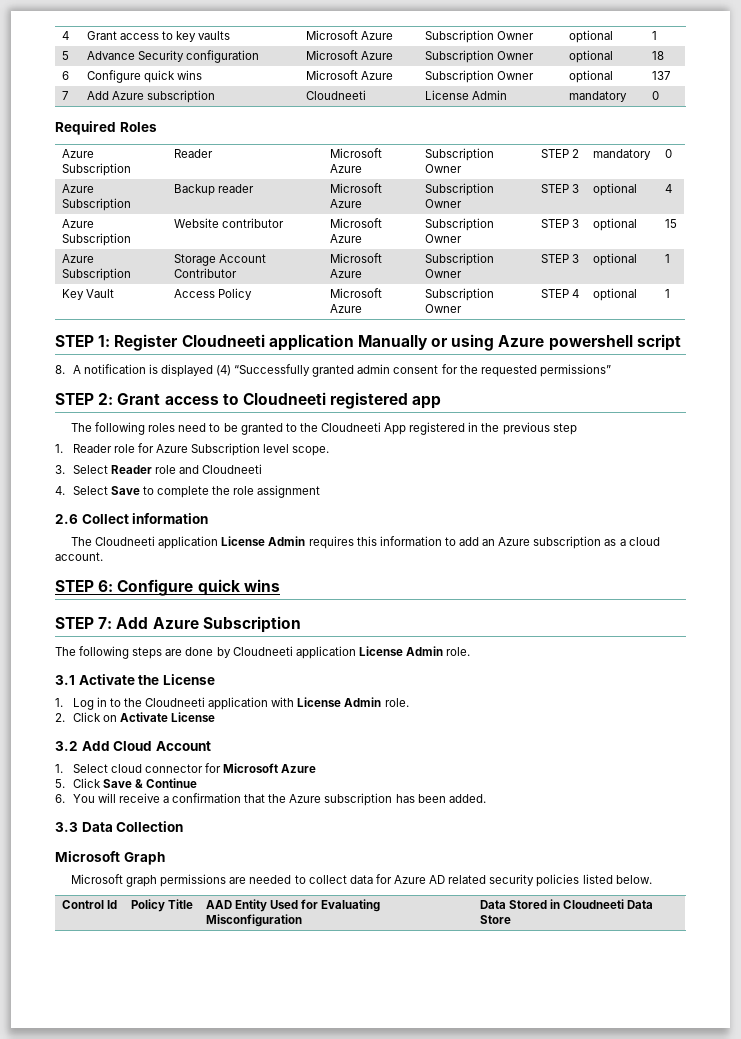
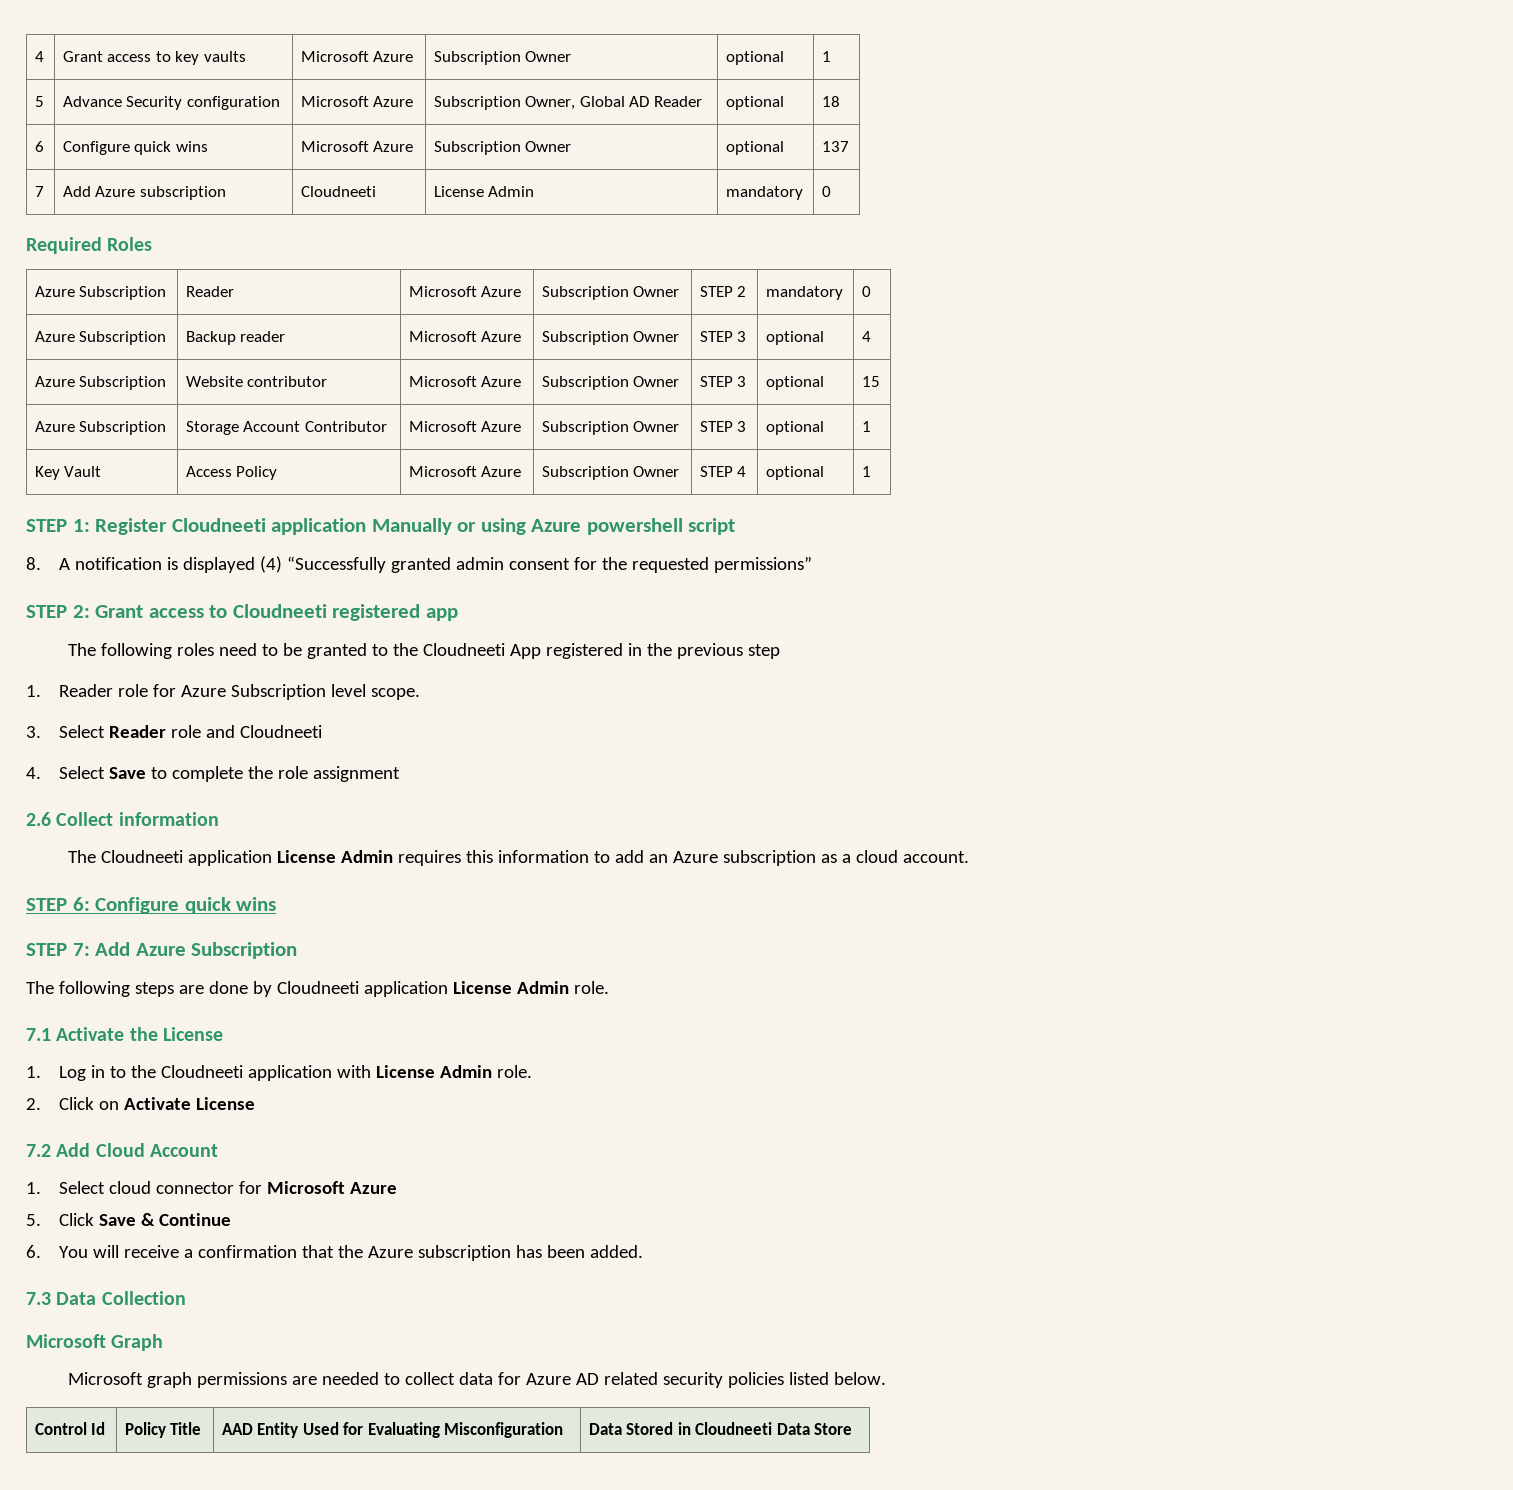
- 5 | Advance Security configuration | Microsoft Azure | Subscription Owner | optional | 18
+ 5 | Advance Security configuration | Microsoft Azure | Subscription Owner, Global AD Reader | optional | 18
- 3.1 Activate the License
+ 7.1 Activate the License
- 3.2 Add Cloud Account
+ 7.2 Add Cloud Account
- 3.3 Data Collection
+ 7.3 Data Collection

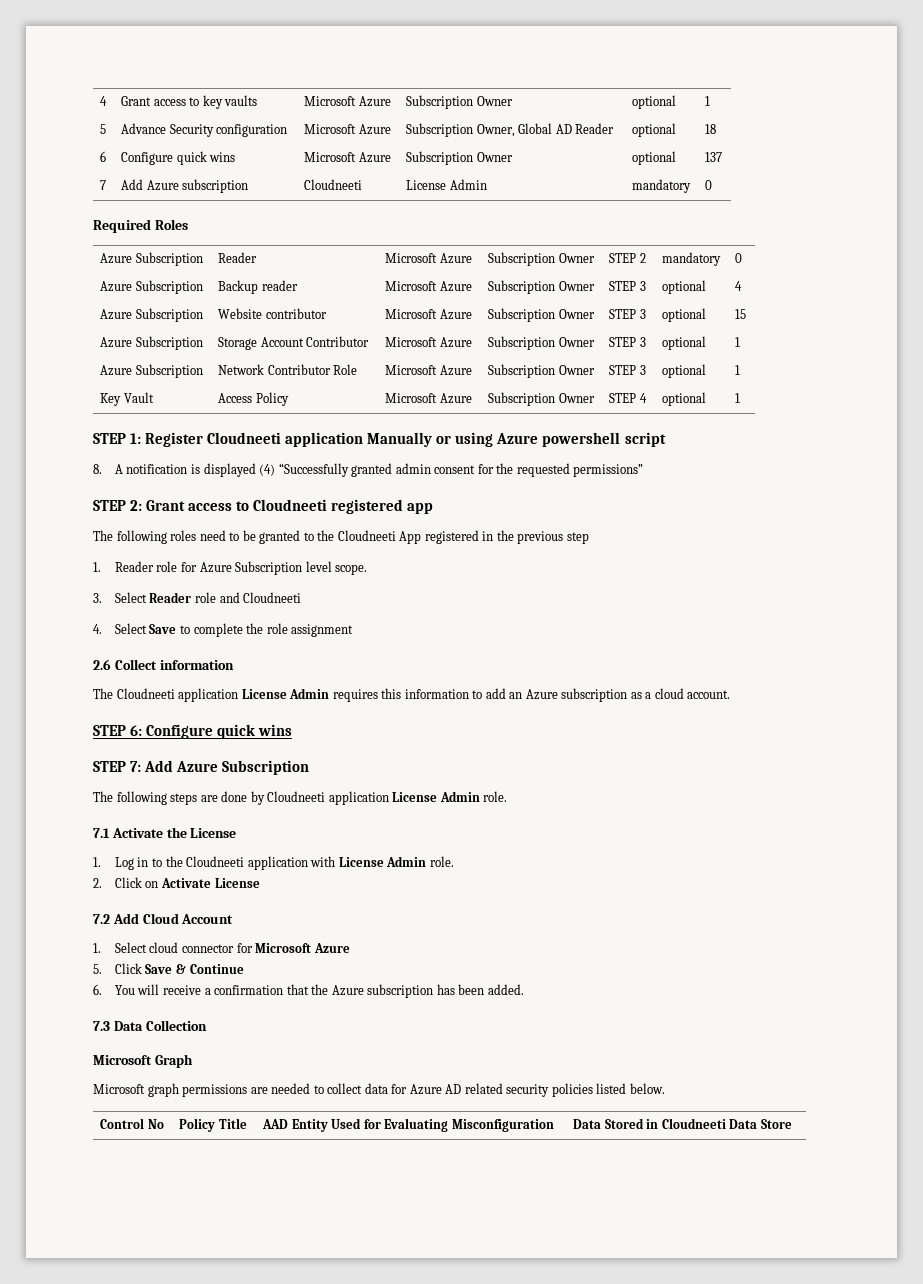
+ Azure Subscription | Network Contributor Role | Microsoft Azure | Subscription Owner | STEP 3 | optional | 1
- Control Id | Policy Title | AAD Entity Used for Evaluating Misconfiguration | Data Stored in Cloudneeti Data Store
+ Control No | Policy Title | AAD Entity Used for Evaluating Misconfiguration | Data Stored in Cloudneeti Data Store

